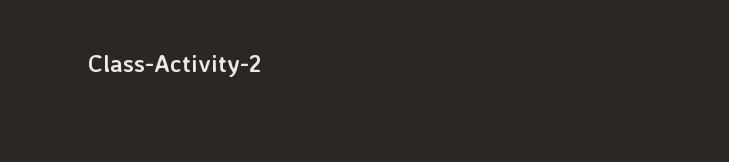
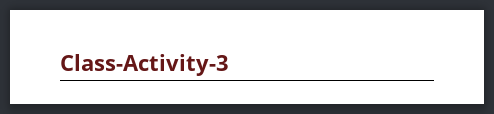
- Class-Activity-2
+ Class-Activity-3

